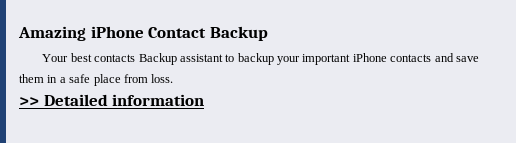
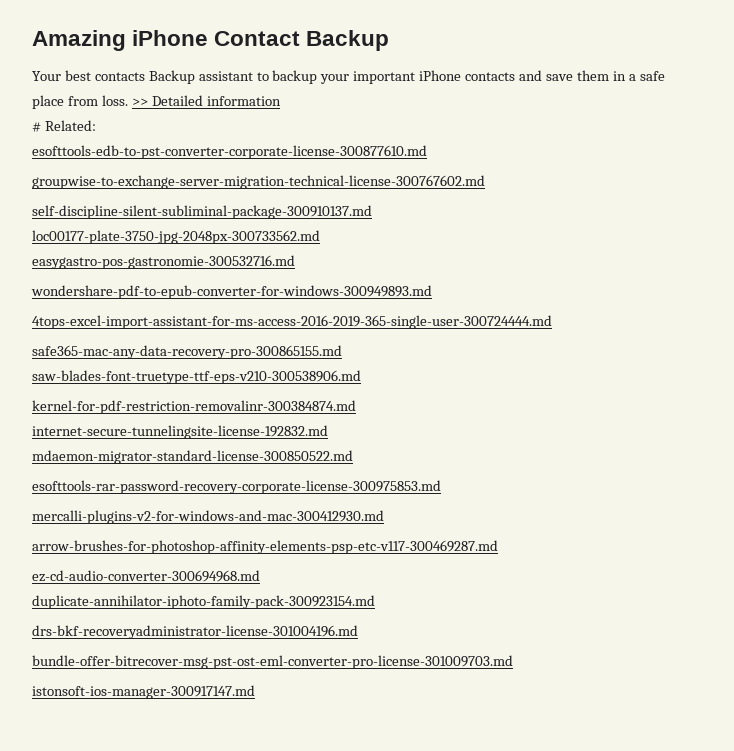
- Your best contacts Backup assistant to backup your important iPhone contacts and save them in a safe place from loss.
- >> Detailed information
+ Your best contacts Backup assistant to backup your important iPhone contacts and save them in a safe place from loss. >> Detailed information
+ # Related:
+ esofttools-edb-to-pst-converter-corporate-license-300877610.md
+ groupwise-to-exchange-server-migration-technical-license-300767602.md
+ self-discipline-silent-subliminal-package-300910137.md
+ loc00177-plate-3750-jpg-2048px-300733562.md
+ easygastro-pos-gastronomie-300532716.md
+ wondershare-pdf-to-epub-converter-for-windows-300949893.md
+ 4tops-excel-import-assistant-for-ms-access-2016-2019-365-single-user-300724444.md
+ safe365-mac-any-data-recovery-pro-300865155.md
+ saw-blades-font-truetype-ttf-eps-v210-300538906.md
+ kernel-for-pdf-restriction-removalinr-300384874.md
+ internet-secure-tunnelingsite-license-192832.md
+ mdaemon-migrator-standard-license-300850522.md
+ esofttools-rar-password-recovery-corporate-license-300975853.md
+ mercalli-plugins-v2-for-windows-and-mac-300412930.md
+ arrow-brushes-for-photoshop-affinity-elements-psp-etc-v117-300469287.md
+ ez-cd-audio-converter-300694968.md
+ duplicate-annihilator-iphoto-family-pack-300923154.md
+ drs-bkf-recoveryadministrator-license-301004196.md
+ bundle-offer-bitrecover-msg-pst-ost-eml-converter-pro-license-301009703.md
+ istonsoft-ios-manager-300917147.md

